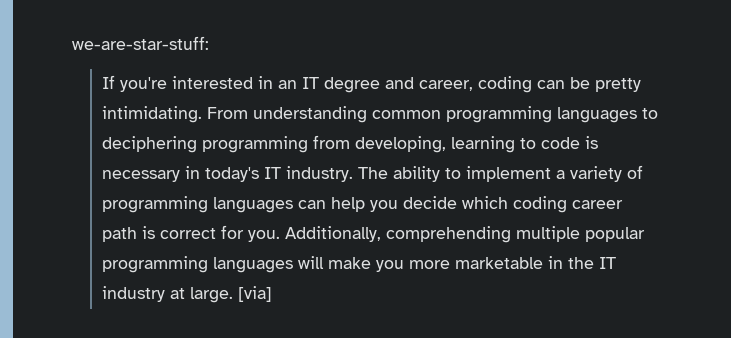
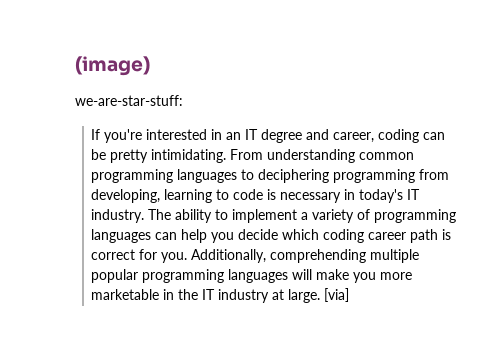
+ (image)

